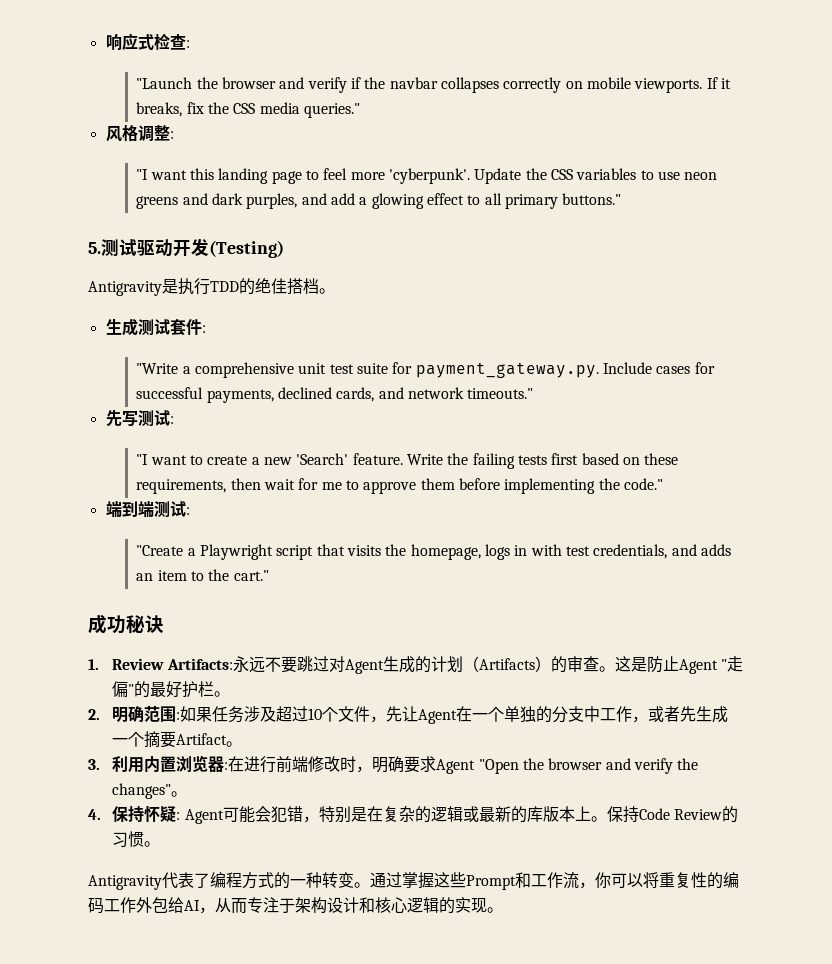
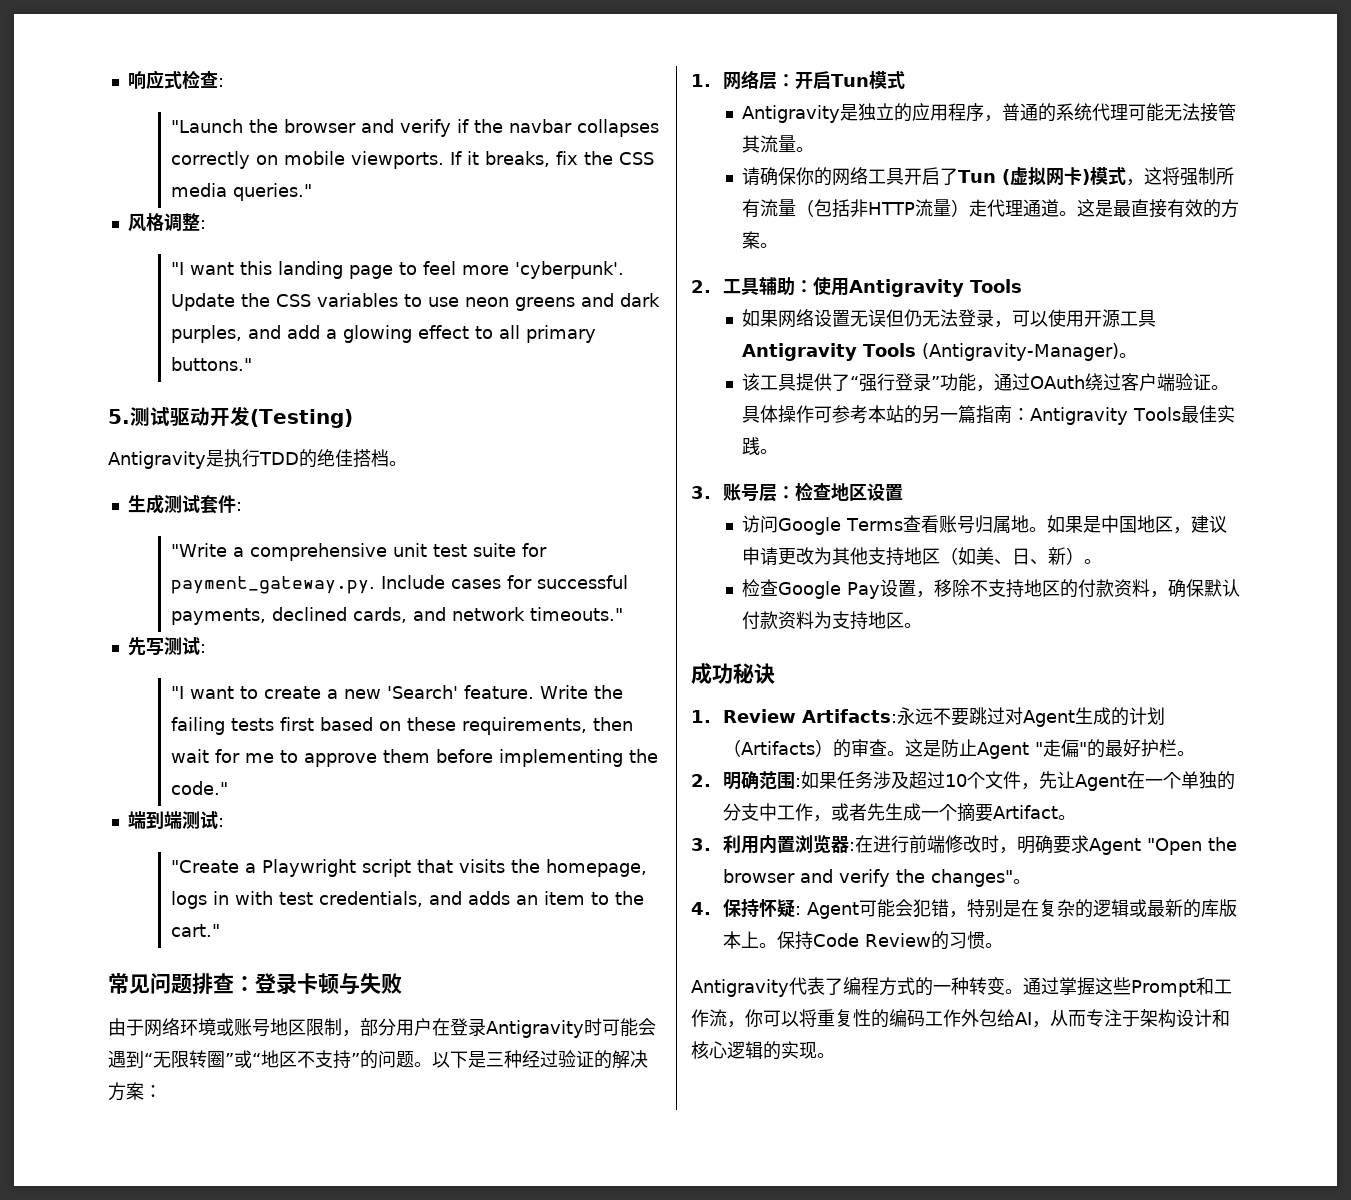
+ 常见问题排查：登录卡顿与失败
+ 由于网络环境或账号地区限制，部分用户在登录Antigravity时可能会遇到“无限转圈”或“地区不支持”的问题。以下是三种经过验证的解决方案：
+ 1.网络层：开启Tun模式
+ Antigravity是独立的应用程序，普通的系统代理可能无法接管其流量。
+ 请确保你的网络工具开启了Tun (虚拟网卡)模式，这将强制所有流量（包括非HTTP流量）走代理通道。这是最直接有效的方案。
+ 2.工具辅助：使用Antigravity Tools
+ 如果网络设置无误但仍无法登录，可以使用开源工具Antigravity Tools (Antigravity-Manager)。
+ 该工具提供了“强行登录”功能，通过OAuth绕过客户端验证。具体操作可参考本站的另一篇指南：Antigravity Tools最佳实践。
+ 3.账号层：检查地区设置
+ 访问Google Terms查看账号归属地。如果是中国地区，建议申请更改为其他支持地区（如美、日、新）。
+ 检查Google Pay设置，移除不支持地区的付款资料，确保默认付款资料为支持地区。

